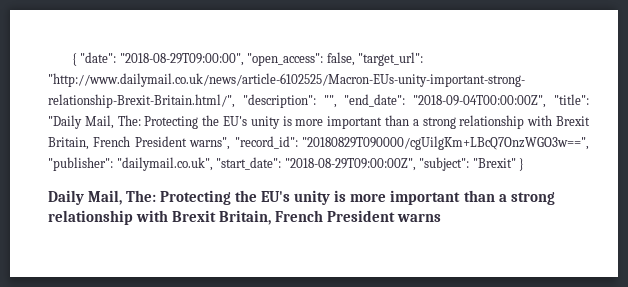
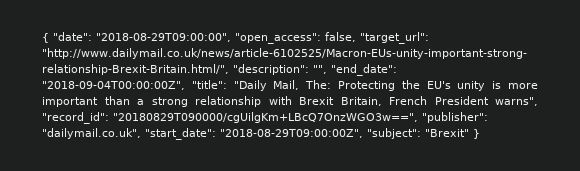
- Daily Mail, The: Protecting the EU's unity is more important than a strong relationship with Brexit Britain, French President warns

